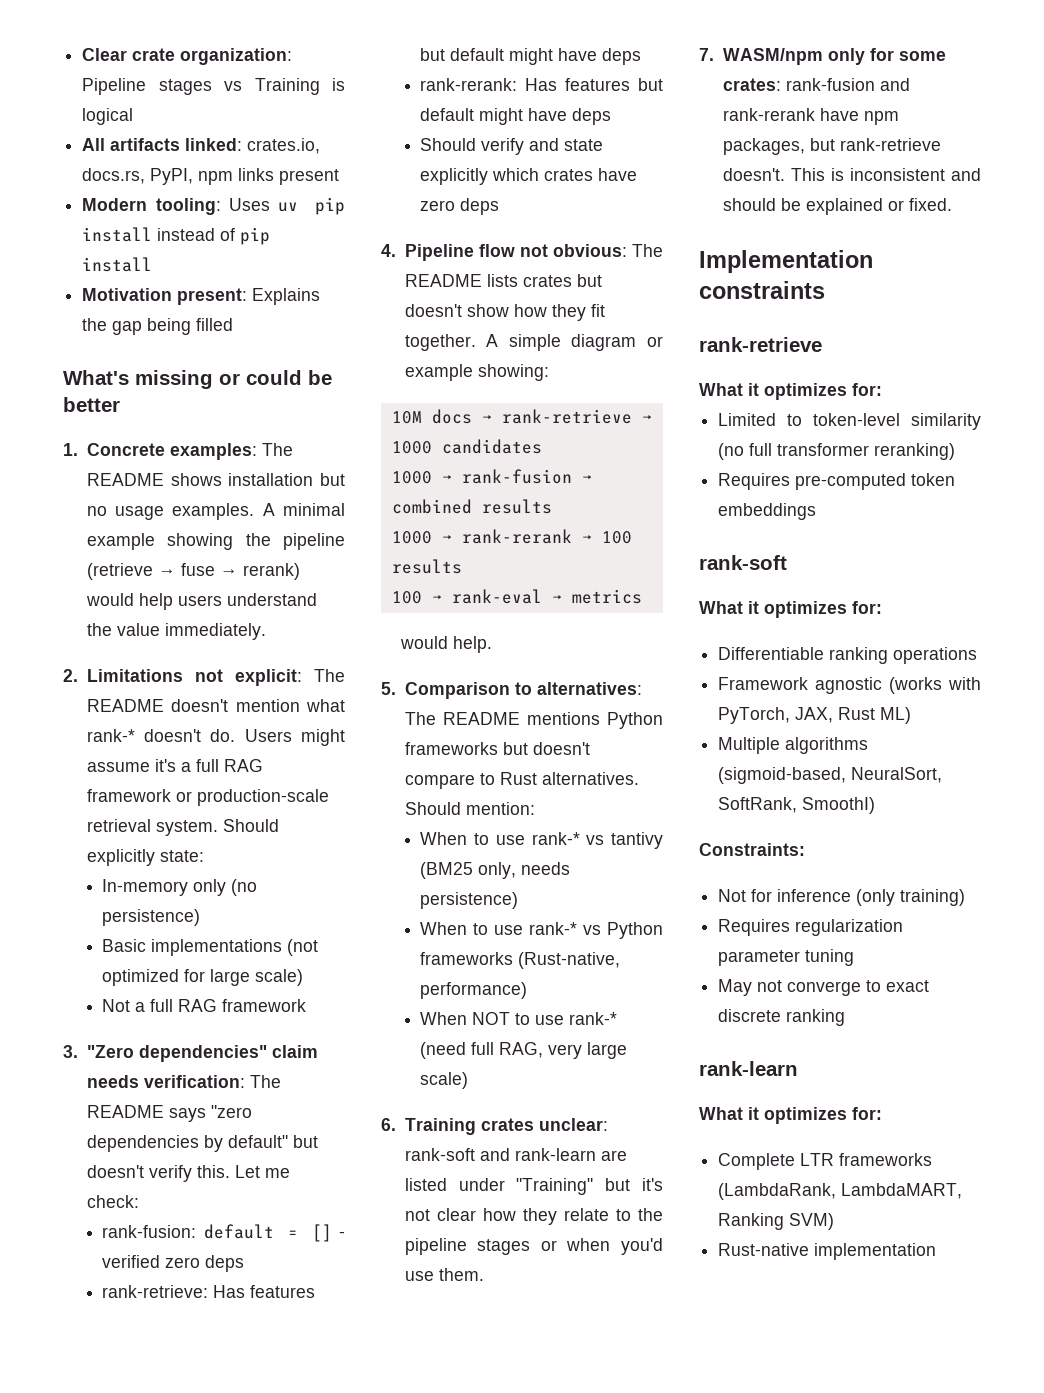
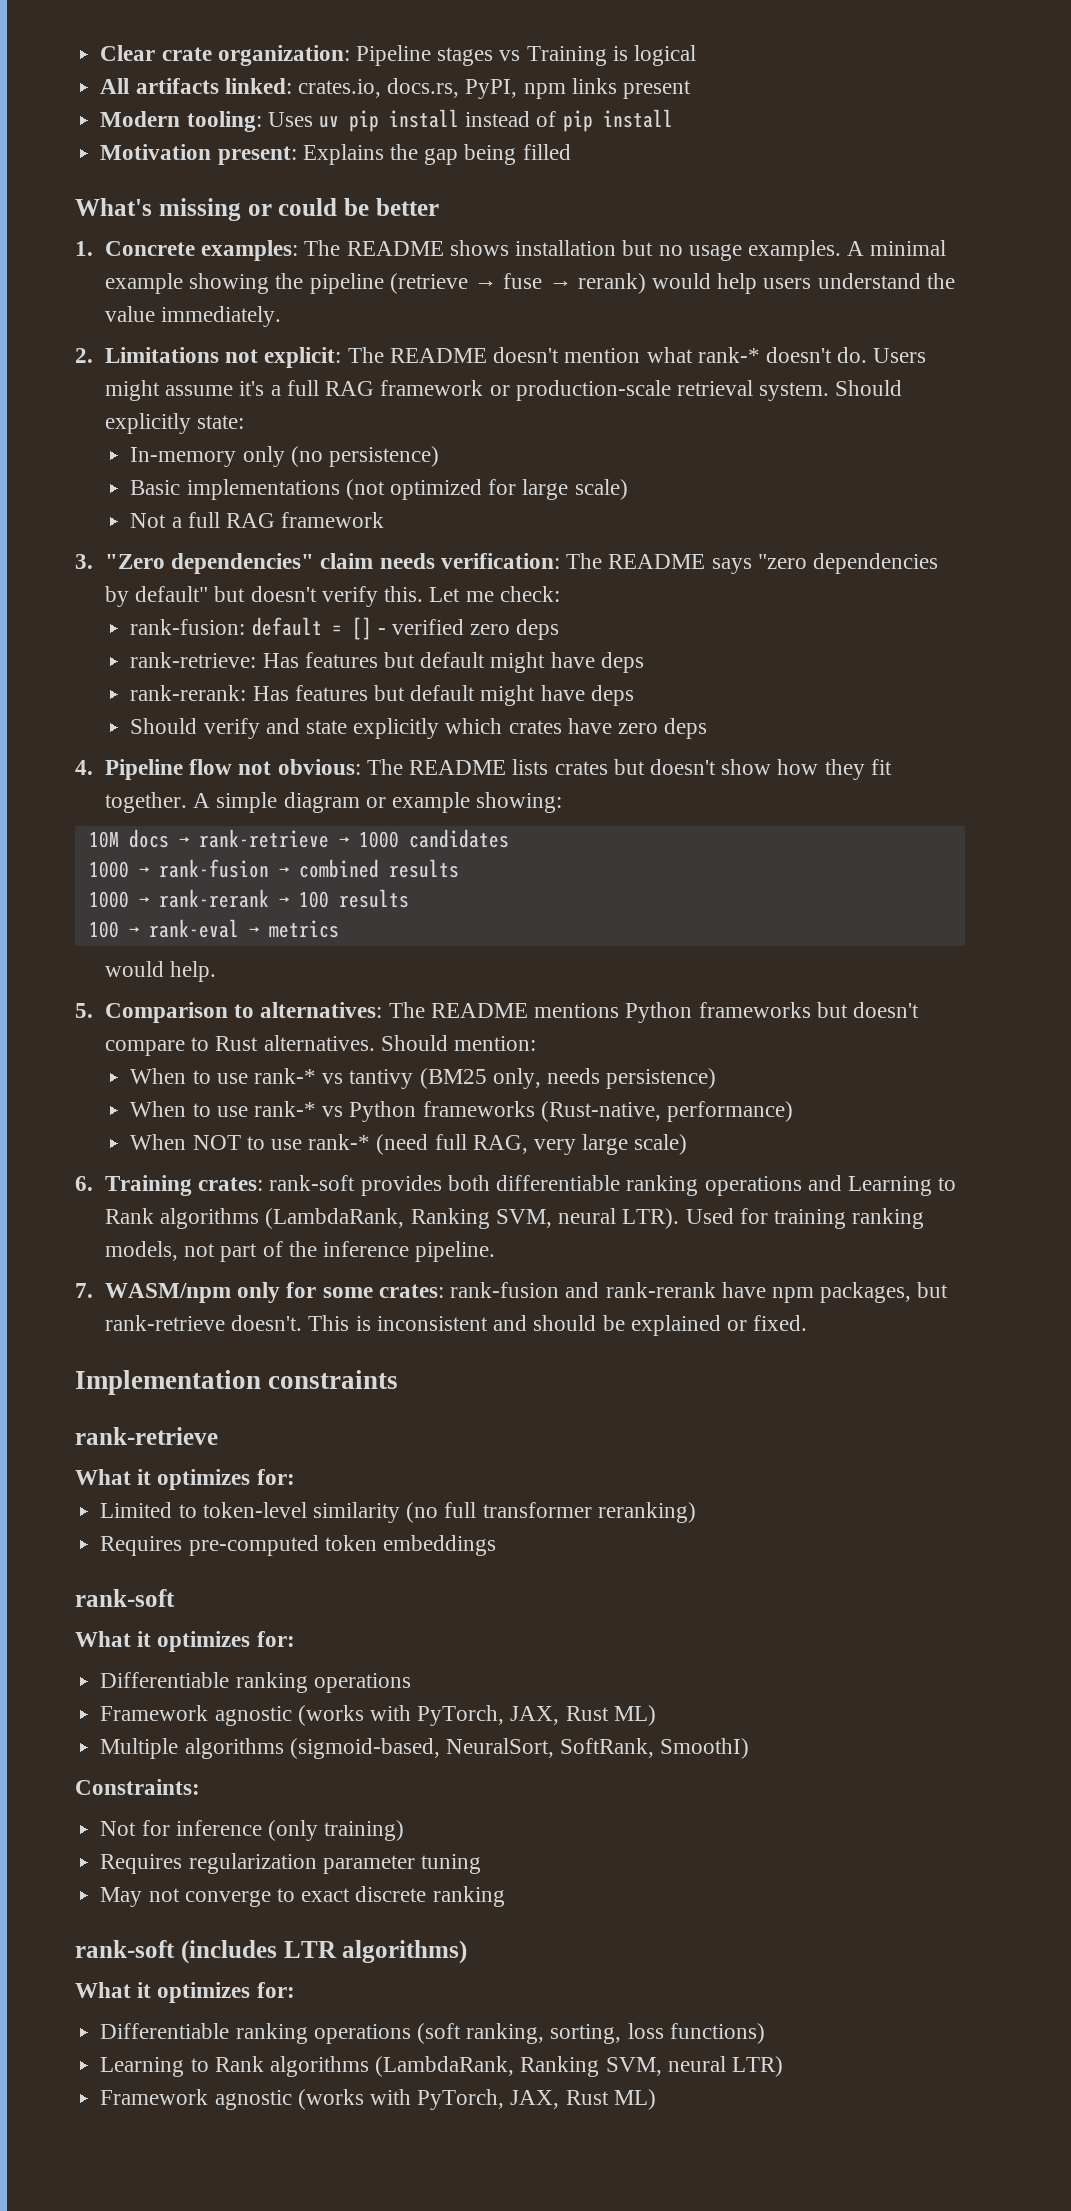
- 6. Training crates unclear: rank-soft and rank-learn are listed under "Training" but it's not clear how they relate to the pipeline stages or when you'd use them.
+ 6. Training crates: rank-soft provides both differentiable ranking operations and Learning to Rank algorithms (LambdaRank, Ranking SVM, neural LTR). Used for training ranking models, not part of the inference pipeline.
  May not converge to exact discrete ranking
- rank-learn
+ rank-soft (includes LTR algorithms)
  What it optimizes for:
- Complete LTR frameworks (LambdaRank, LambdaMART, Ranking SVM)
- Rust-native implementation
+ Differentiable ranking operations (soft ranking, sorting, loss functions)
+ Learning to Rank algorithms (LambdaRank, Ranking SVM, neural LTR)
+ Framework agnostic (works with PyTorch, JAX, Rust ML)

